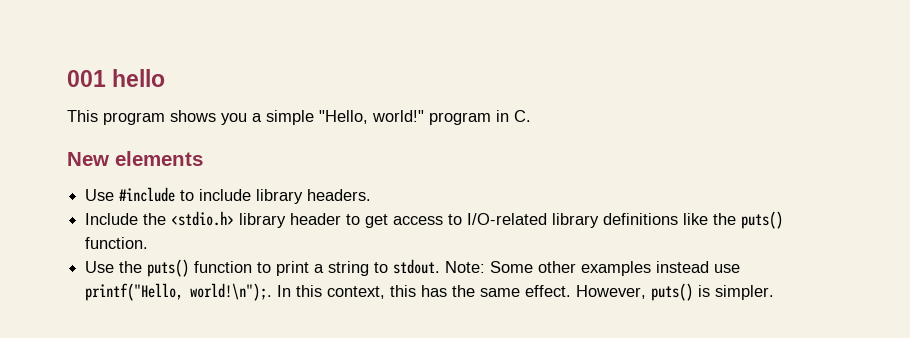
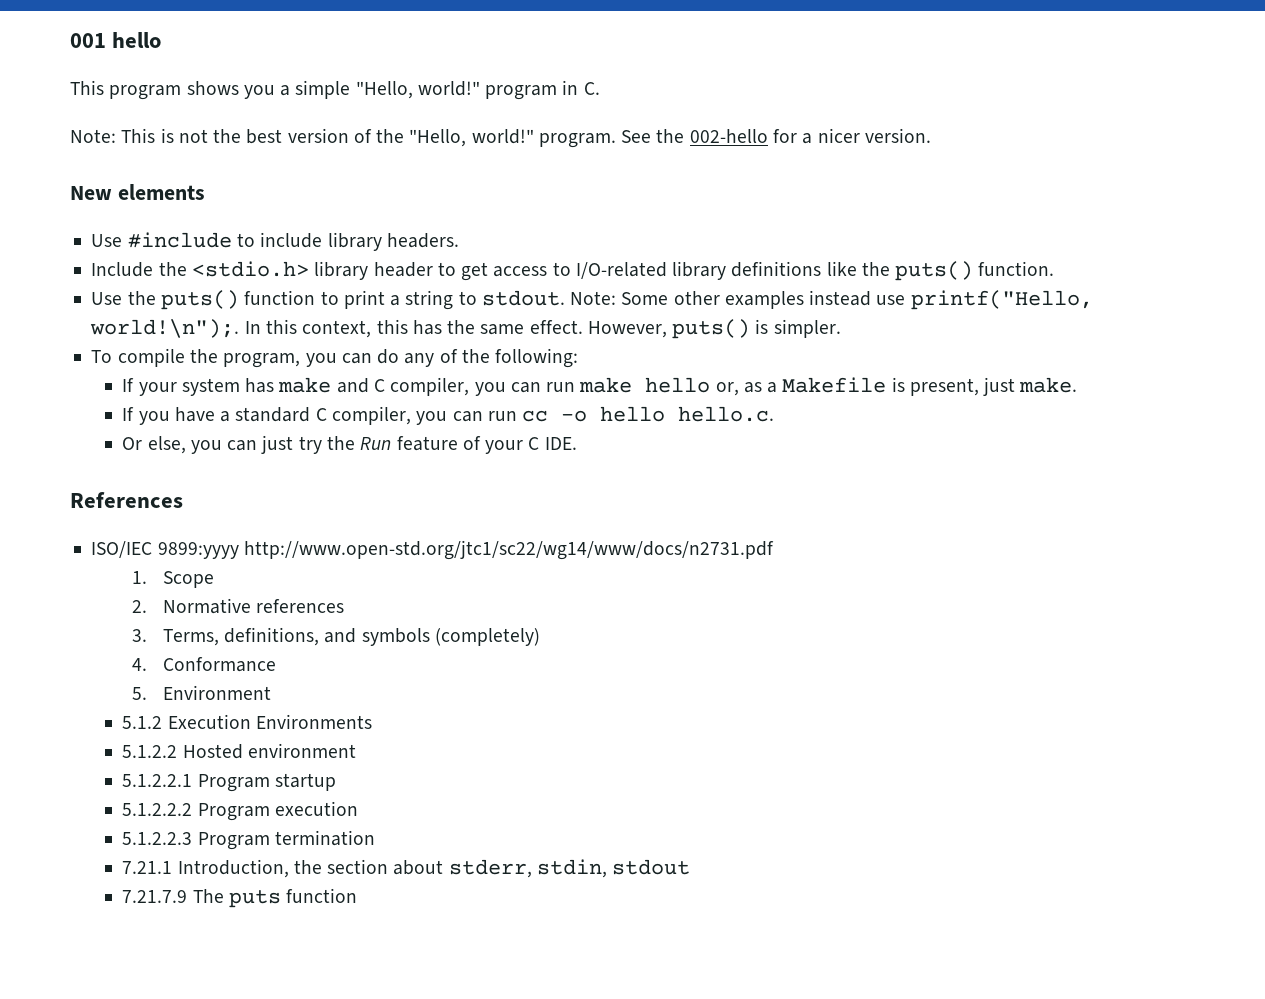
+ Note: This is not the best version of the "Hello, world!" program. See the 002-hello for a nicer version.
+ To compile the program, you can do any of the following:
+ If your system has make and C compiler, you can run make hello or, as a Makefile is present, just make.
+ If you have a standard C compiler, you can run cc -o hello hello.c.
+ Or else, you can just try the Run feature of your C IDE.
+ References
+ ISO/IEC 9899:yyyy http://www.open-std.org/jtc1/sc22/wg14/www/docs/n2731.pdf
+ 1. Scope
+ 2. Normative references
+ 3. Terms, definitions, and symbols (completely)
+ 4. Conformance
+ 5. Environment
+ 5.1.2 Execution Environments
+ 5.1.2.2 Hosted environment
+ 5.1.2.2.1 Program startup
+ 5.1.2.2.2 Program execution
+ 5.1.2.2.3 Program termination
+ 7.21.1 Introduction, the section about stderr, stdin, stdout
+ 7.21.7.9 The puts function

